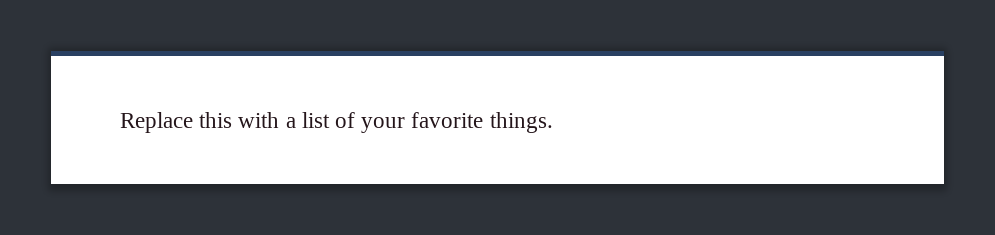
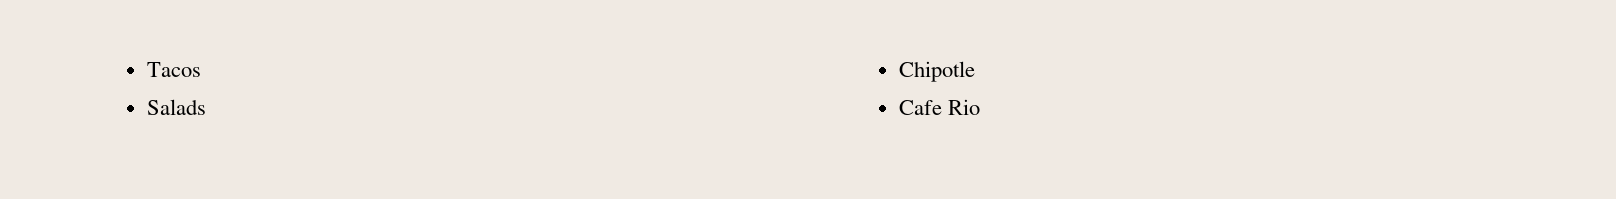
- Replace this with a list of your favorite things.
+ Tacos
+ Salads
+ Chipotle
+ Cafe Rio

